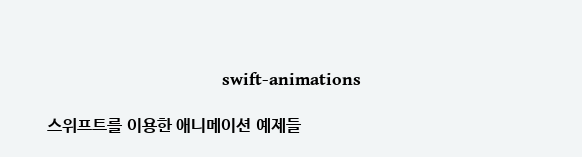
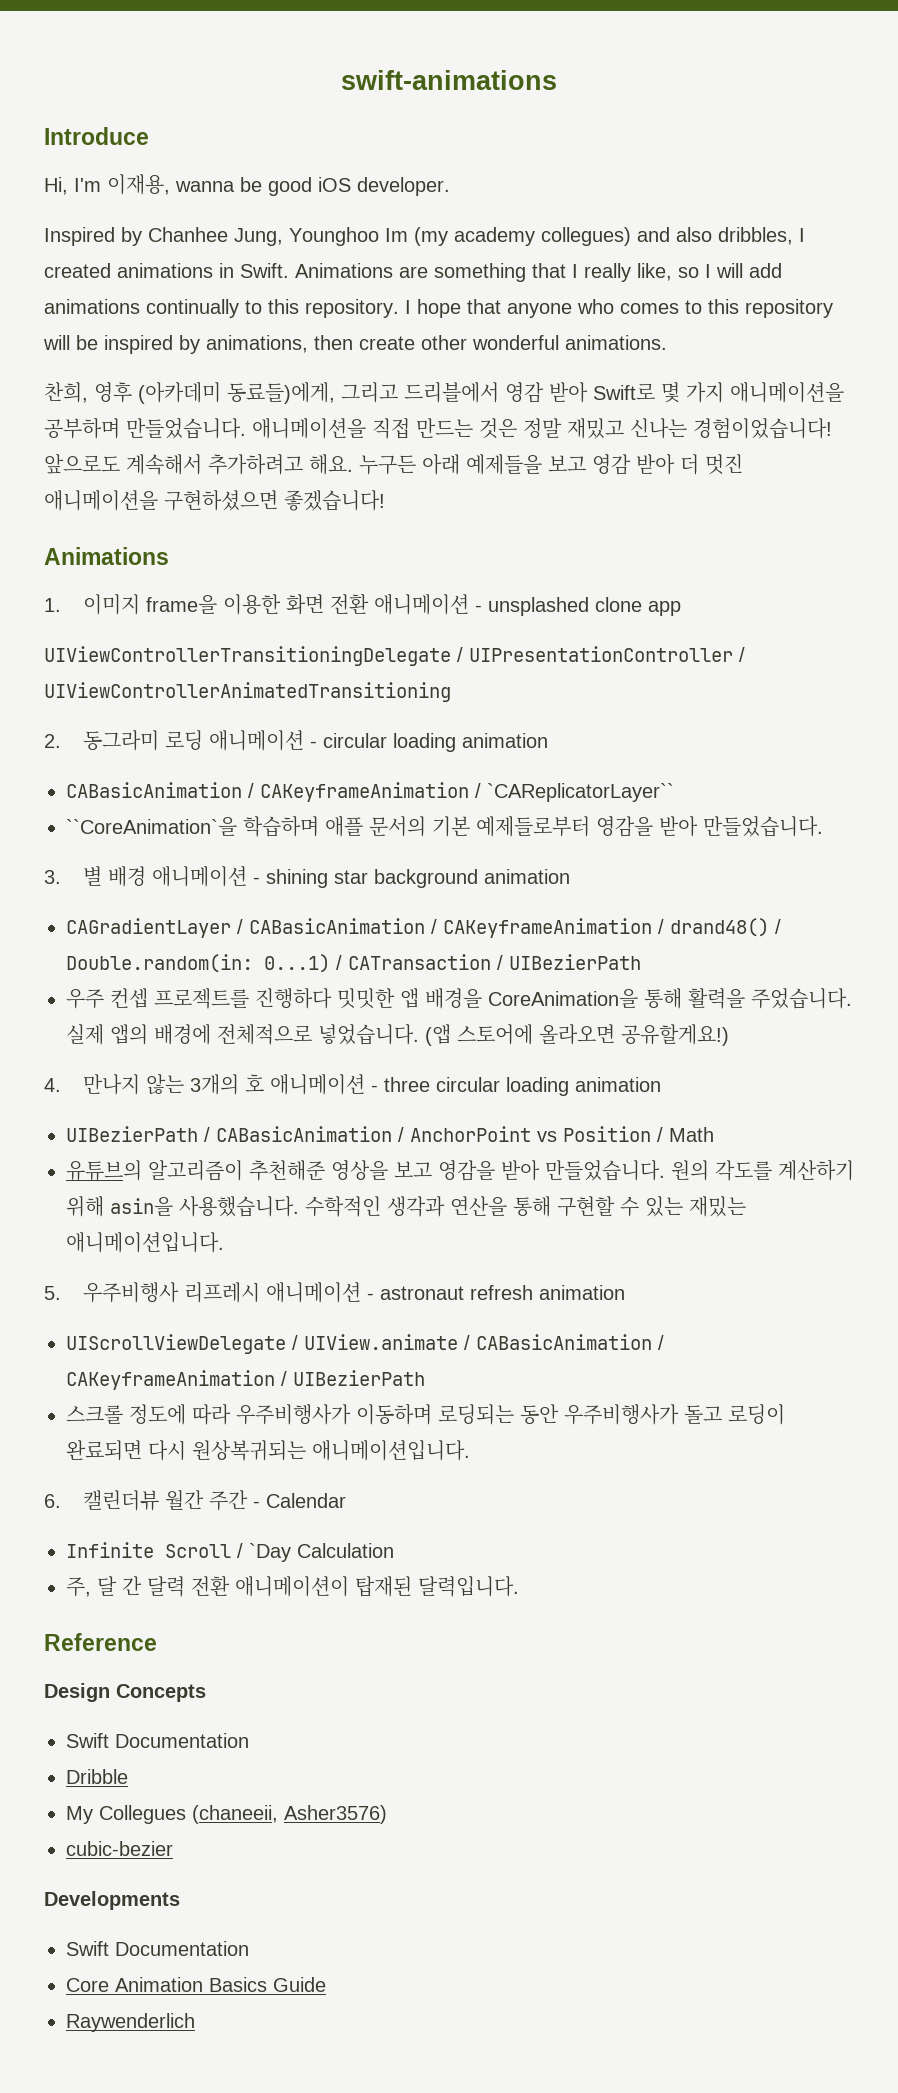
- 스위프트를 이용한 애니메이션 예제들
+ Introduce
+ Hi, I'm 이재용, wanna be good iOS developer.
+ Inspired by Chanhee Jung, Younghoo Im (my academy collegues) and also dribbles, I created animations in Swift. Animations are something that I really like, so I will add animations continually to this repository. I hope that anyone who comes to this repository will be inspired by animations, then create other wonderful animations.
+ 찬희, 영후 (아카데미 동료들)에게, 그리고 드리블에서 영감 받아 Swift로 몇 가지 애니메이션을 공부하며 만들었습니다. 애니메이션을 직접 만드는 것은 정말 재밌고 신나는 경험이었습니다! 앞으로도 계속해서 추가하려고 해요. 누구든 아래 예제들을 보고 영감 받아 더 멋진 애니메이션을 구현하셨으면 좋겠습니다!
+ Animations
+ 1. 이미지 frame을 이용한 화면 전환 애니메이션 - unsplashed clone app
+ UIViewControllerTransitioningDelegate / UIPresentationController / UIViewControllerAnimatedTransitioning
+ 2. 동그라미 로딩 애니메이션 - circular loading animation
+ CABasicAnimation / CAKeyframeAnimation / `CAReplicatorLayer``
+ ``CoreAnimation`을 학습하며 애플 문서의 기본 예제들로부터 영감을 받아 만들었습니다.
+ 3. 별 배경 애니메이션 - shining star background animation
+ CAGradientLayer / CABasicAnimation / CAKeyframeAnimation / drand48() / Double.random(in: 0...1) / CATransaction / UIBezierPath
+ 우주 컨셉 프로젝트를 진행하다 밋밋한 앱 배경을 CoreAnimation을 통해 활력을 주었습니다. 실제 앱의 배경에 전체적으로 넣었습니다. (앱 스토어에 올라오면 공유할게요!)
+ 4. 만나지 않는 3개의 호 애니메이션 - three circular loading animation
+ UIBezierPath / CABasicAnimation / AnchorPoint vs Position / Math
+ 유튜브의 알고리즘이 추천해준 영상을 보고 영감을 받아 만들었습니다. 원의 각도를 계산하기 위해 asin을 사용했습니다. 수학적인 생각과 연산을 통해 구현할 수 있는 재밌는 애니메이션입니다.
+ 5. 우주비행사 리프레시 애니메이션 - astronaut refresh animation
+ UIScrollViewDelegate / UIView.animate / CABasicAnimation / CAKeyframeAnimation / UIBezierPath
+ 스크롤 정도에 따라 우주비행사가 이동하며 로딩되는 동안 우주비행사가 돌고 로딩이 완료되면 다시 원상복귀되는 애니메이션입니다.
+ 6. 캘린더뷰 월간 주간 - Calendar
+ Infinite Scroll / `Day Calculation
+ 주, 달 간 달력 전환 애니메이션이 탑재된 달력입니다.
+ Reference
+ Design Concepts
+ Swift Documentation
+ Dribble
+ My Collegues (chaneeii, Asher3576)
+ cubic-bezier
+ Developments
+ Swift Documentation
+ Core Animation Basics Guide
+ Raywenderlich

